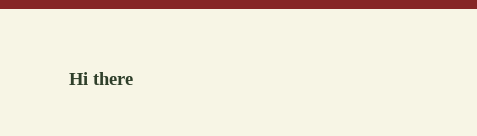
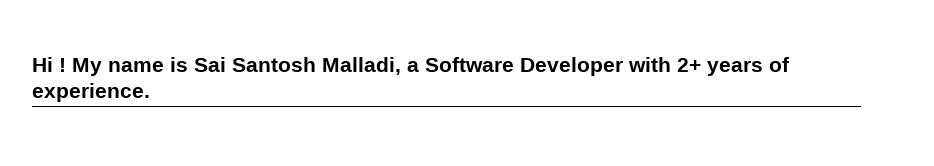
- Hi there
+ Hi ! My name is Sai Santosh Malladi, a Software Developer with 2+ years of experience.

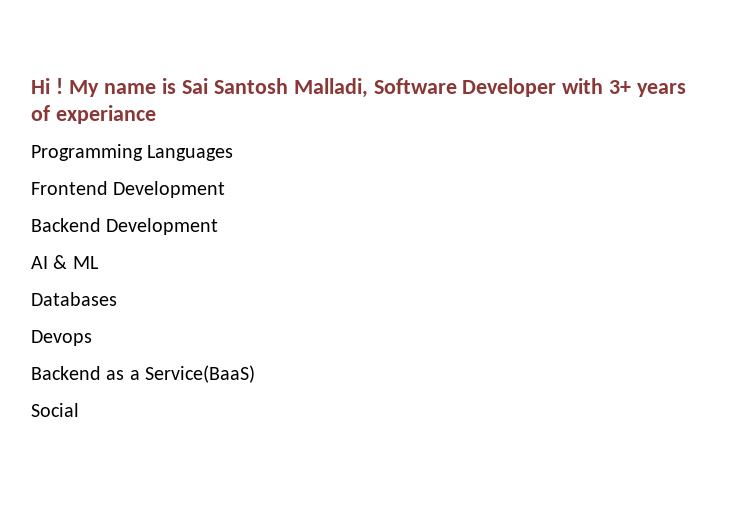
- My name is Sai Santosh Malladi, a Software Developer with 2+ years of experience.
+ My name is Sai Santosh Malladi, Software Developer with 3+ years of experiance
+ Programming Languages
+ Frontend Development
+ Backend Development
+ AI & ML
+ Databases
+ Devops
+ Backend as a Service(BaaS)
+ Social

